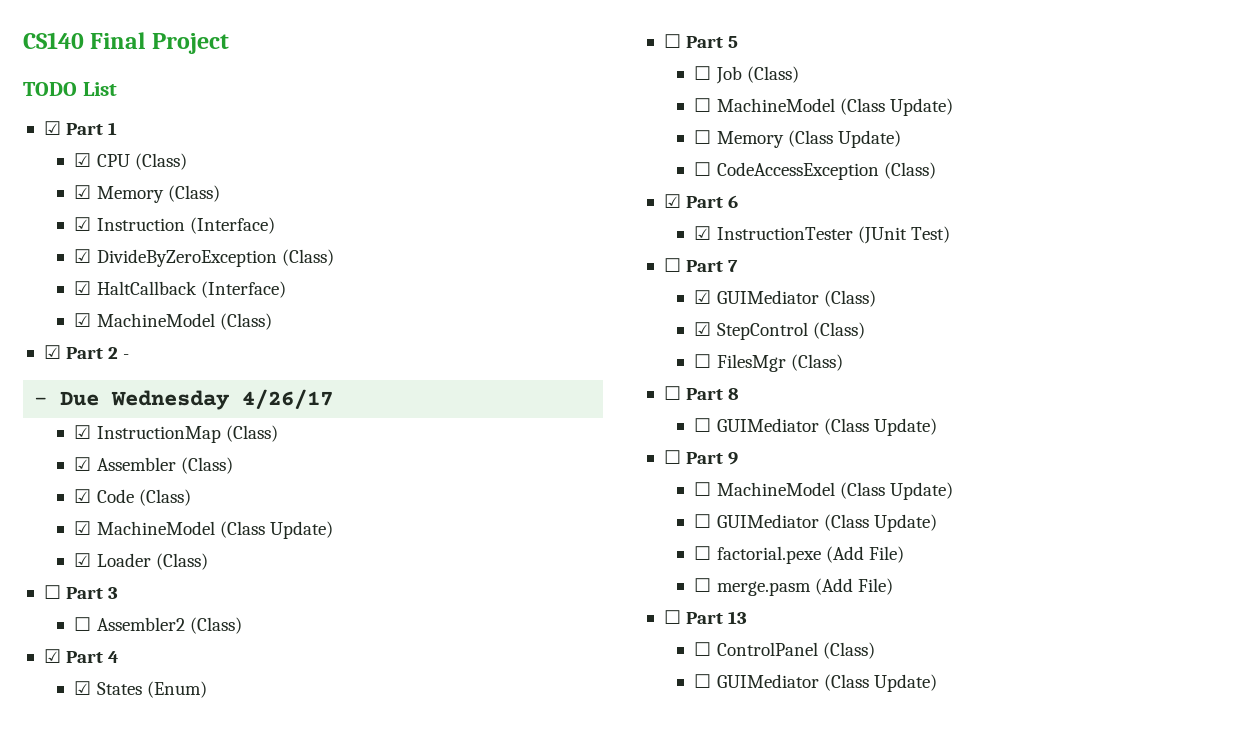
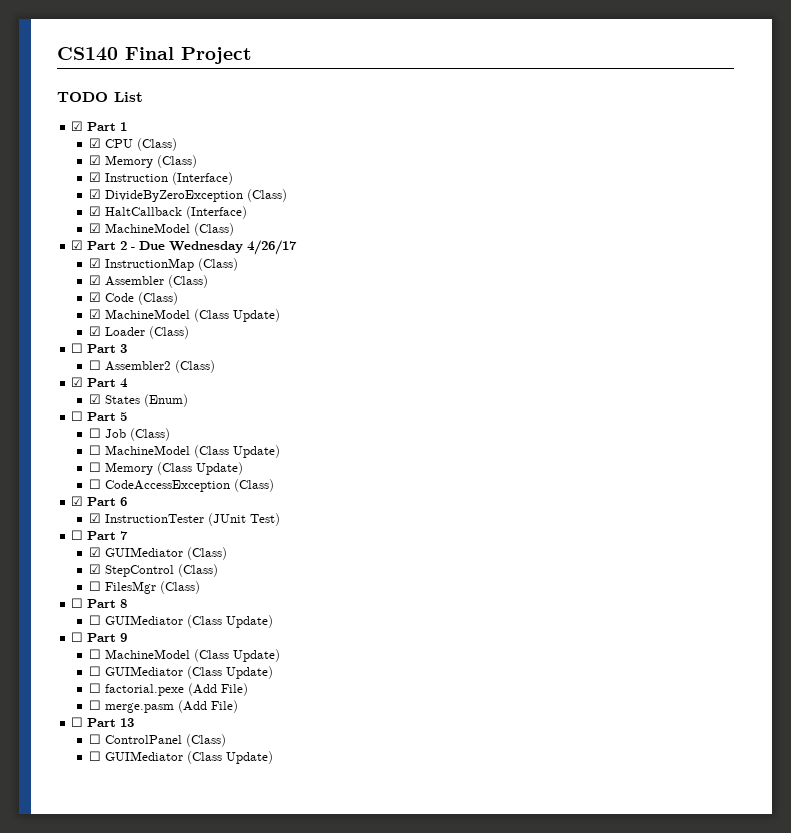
- ☑ Part 2 -
- - Due Wednesday 4/26/17
+ ☑ Part 2 - Due Wednesday 4/26/17

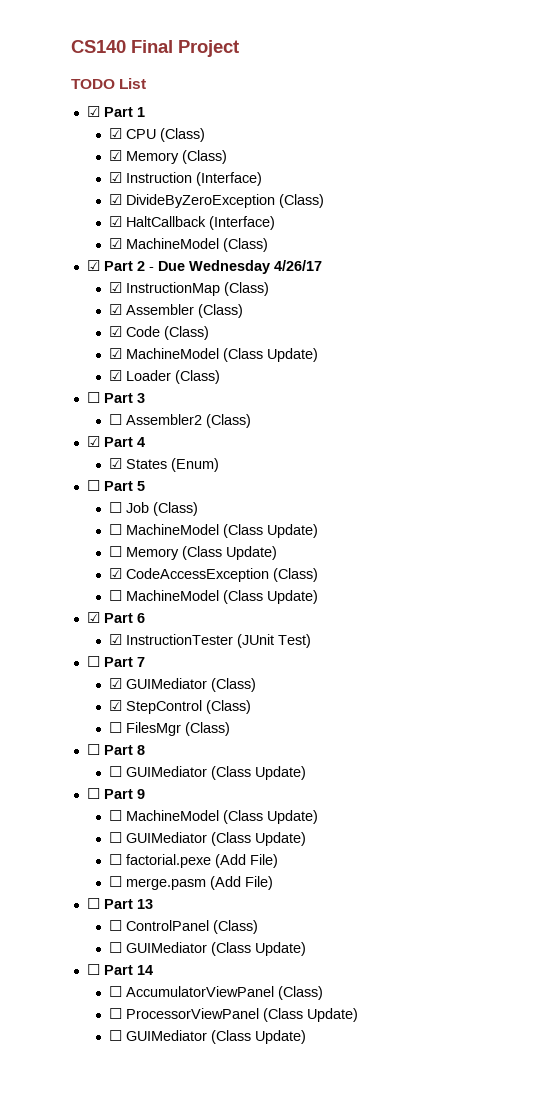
- ☐ CodeAccessException (Class)
+ ☑ CodeAccessException (Class)
+ ☐ MachineModel (Class Update)
+ ☐ Part 14
+ ☐ AccumulatorViewPanel (Class)
+ ☐ ProcessorViewPanel (Class Update)
+ ☐ GUIMediator (Class Update)

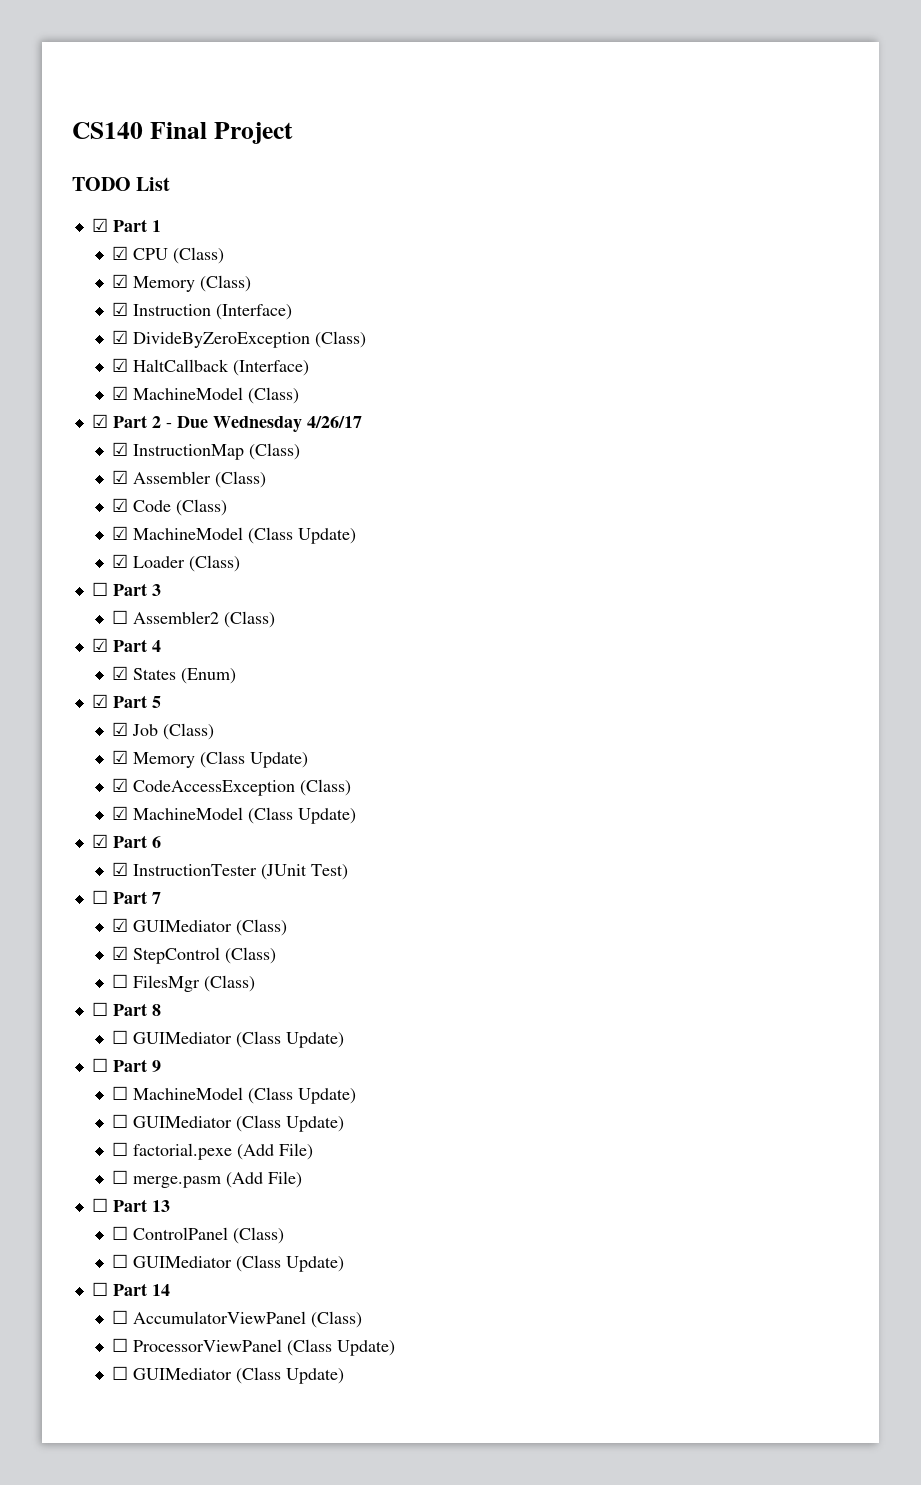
- ☐ Part 5
+ ☑ Part 5
- ☐ Job (Class)
- ☐ MachineModel (Class Update)
- ☐ Memory (Class Update)
+ ☑ Job (Class)
+ ☑ Memory (Class Update)
  ☑ CodeAccessException (Class)
- ☐ MachineModel (Class Update)
+ ☑ MachineModel (Class Update)

